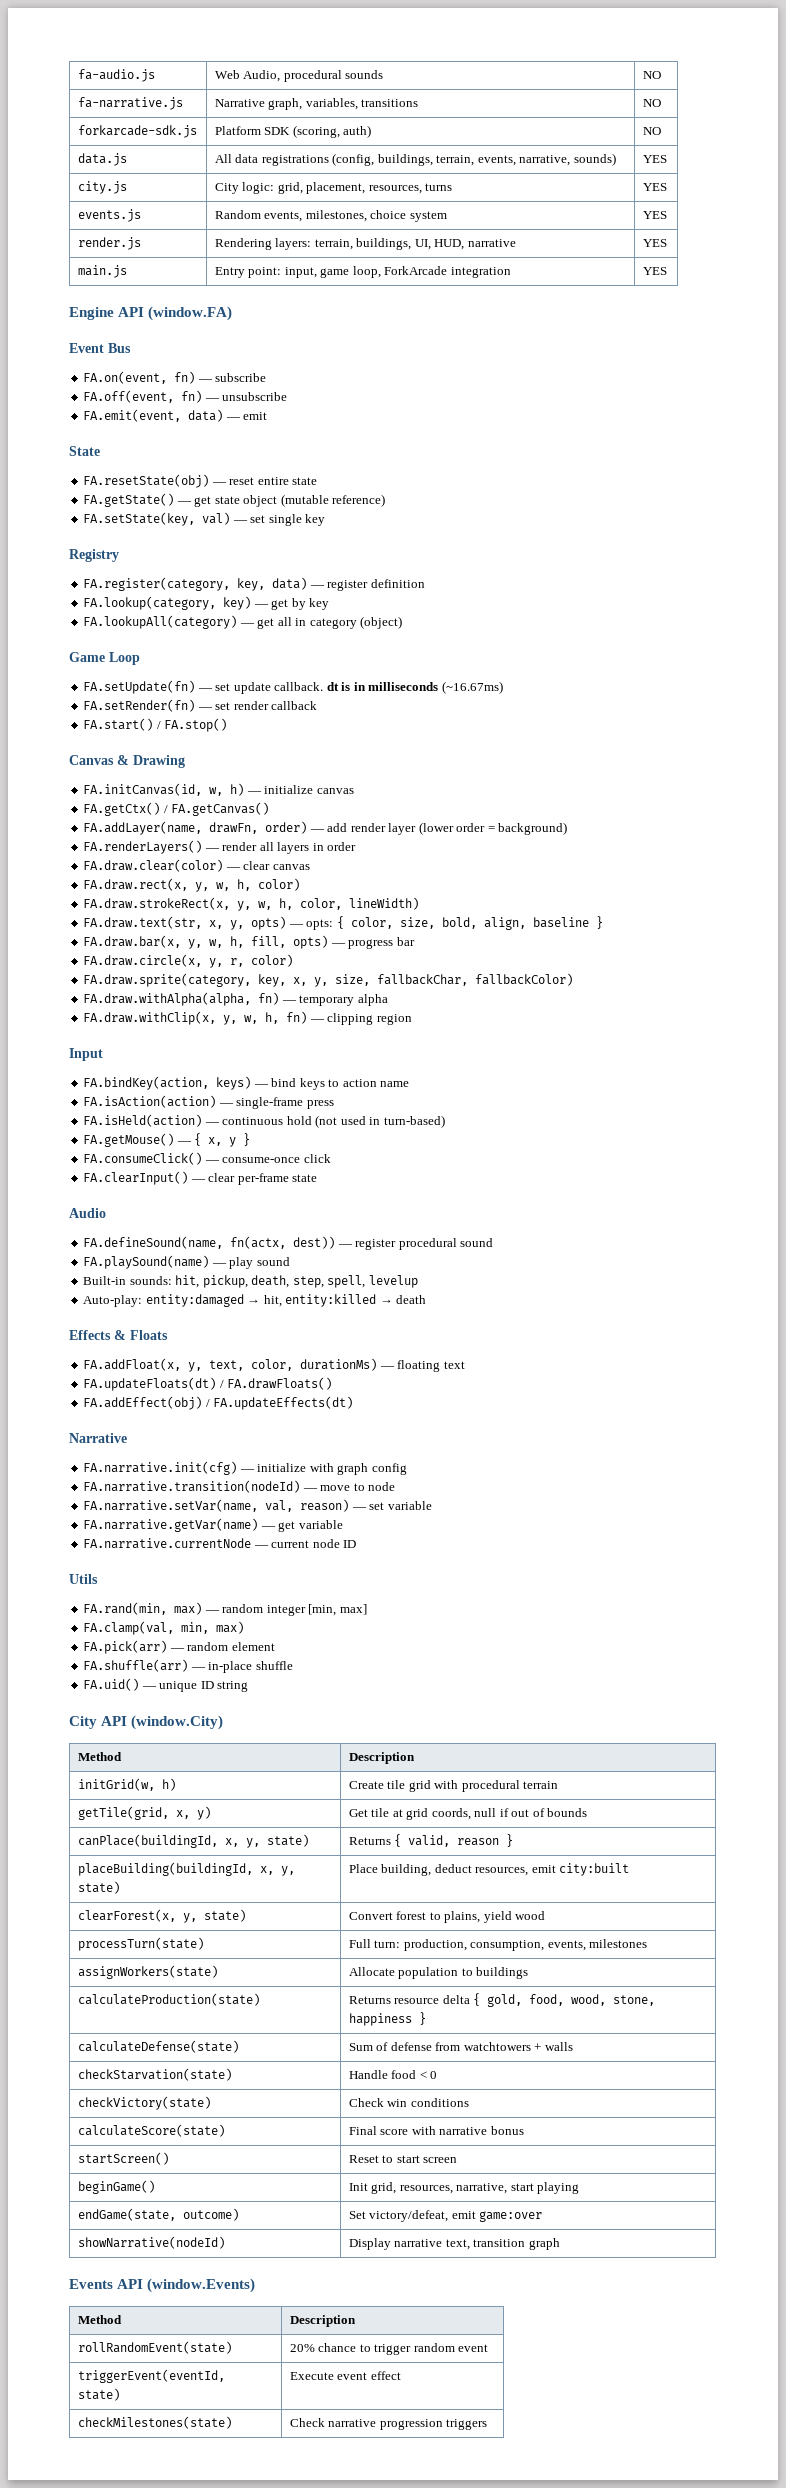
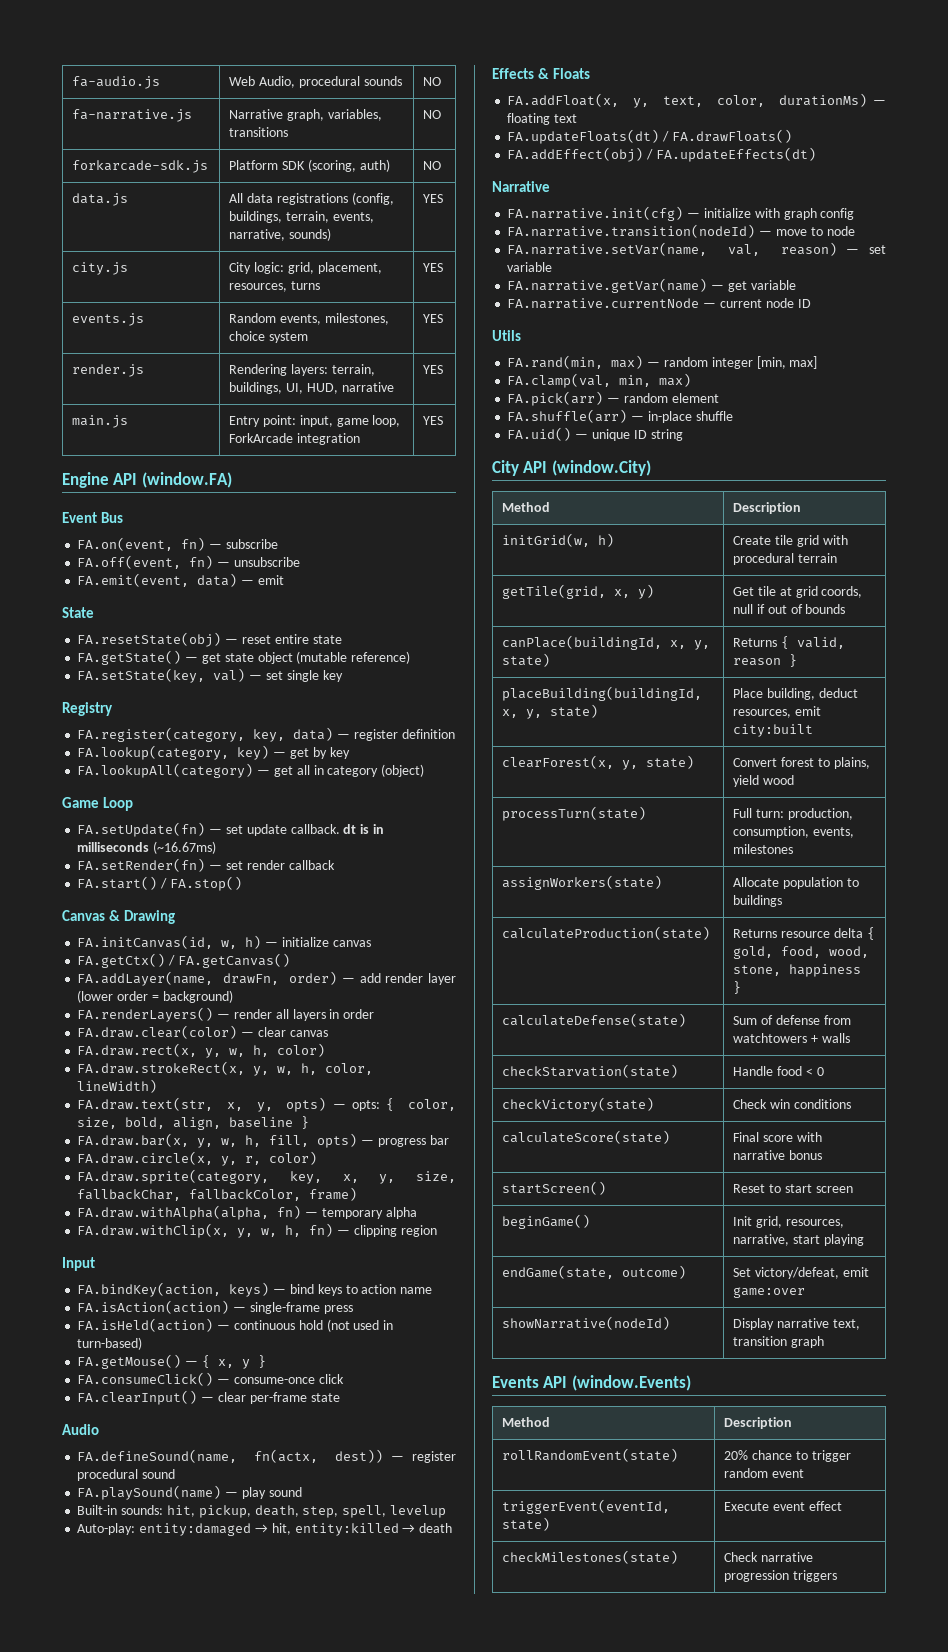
- FA.draw.sprite(category, key, x, y, size, fallbackChar, fallbackColor)
+ FA.draw.sprite(category, key, x, y, size, fallbackChar, fallbackColor, frame)

